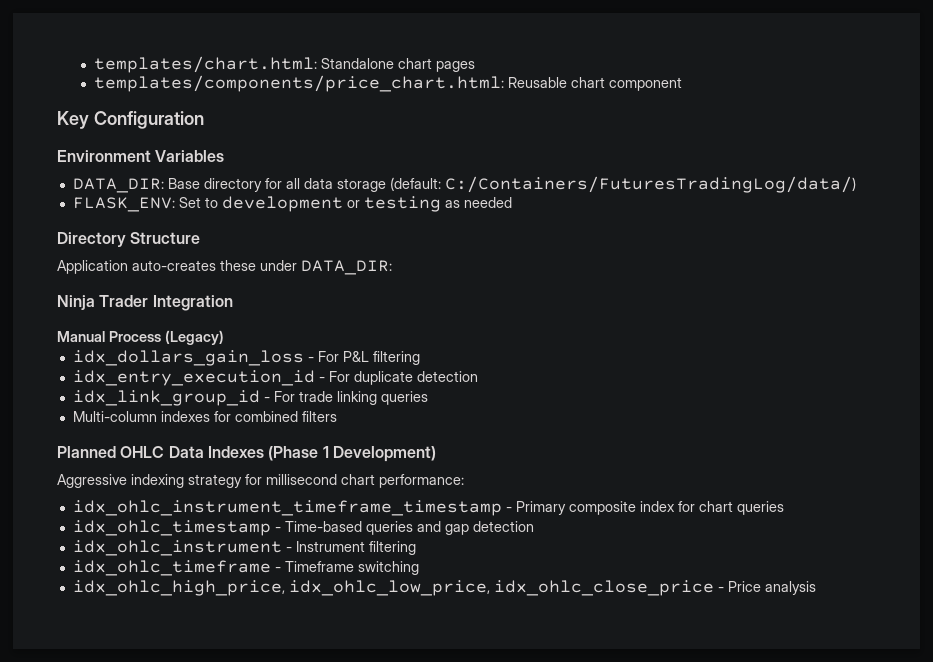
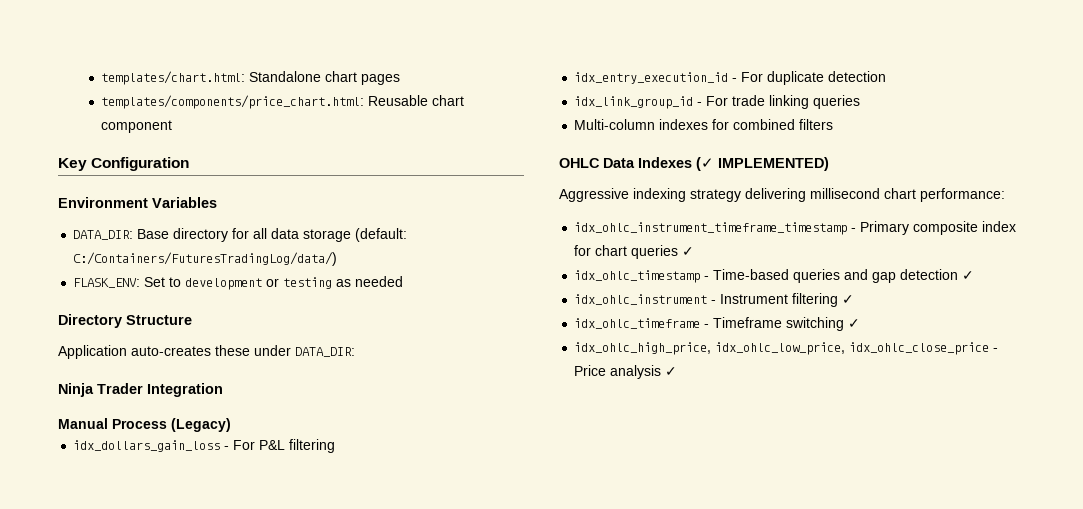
- Planned OHLC Data Indexes (Phase 1 Development)
+ OHLC Data Indexes (✓ IMPLEMENTED)
- Aggressive indexing strategy for millisecond chart performance:
+ Aggressive indexing strategy delivering millisecond chart performance:
- idx_ohlc_instrument_timeframe_timestamp - Primary composite index for chart queries
+ idx_ohlc_instrument_timeframe_timestamp - Primary composite index for chart queries ✓
- idx_ohlc_timestamp - Time-based queries and gap detection
+ idx_ohlc_timestamp - Time-based queries and gap detection ✓
- idx_ohlc_instrument - Instrument filtering
+ idx_ohlc_instrument - Instrument filtering ✓
- idx_ohlc_timeframe - Timeframe switching
+ idx_ohlc_timeframe - Timeframe switching ✓
- idx_ohlc_high_price, idx_ohlc_low_price, idx_ohlc_close_price - Price analysis
+ idx_ohlc_high_price, idx_ohlc_low_price, idx_ohlc_close_price - Price analysis ✓

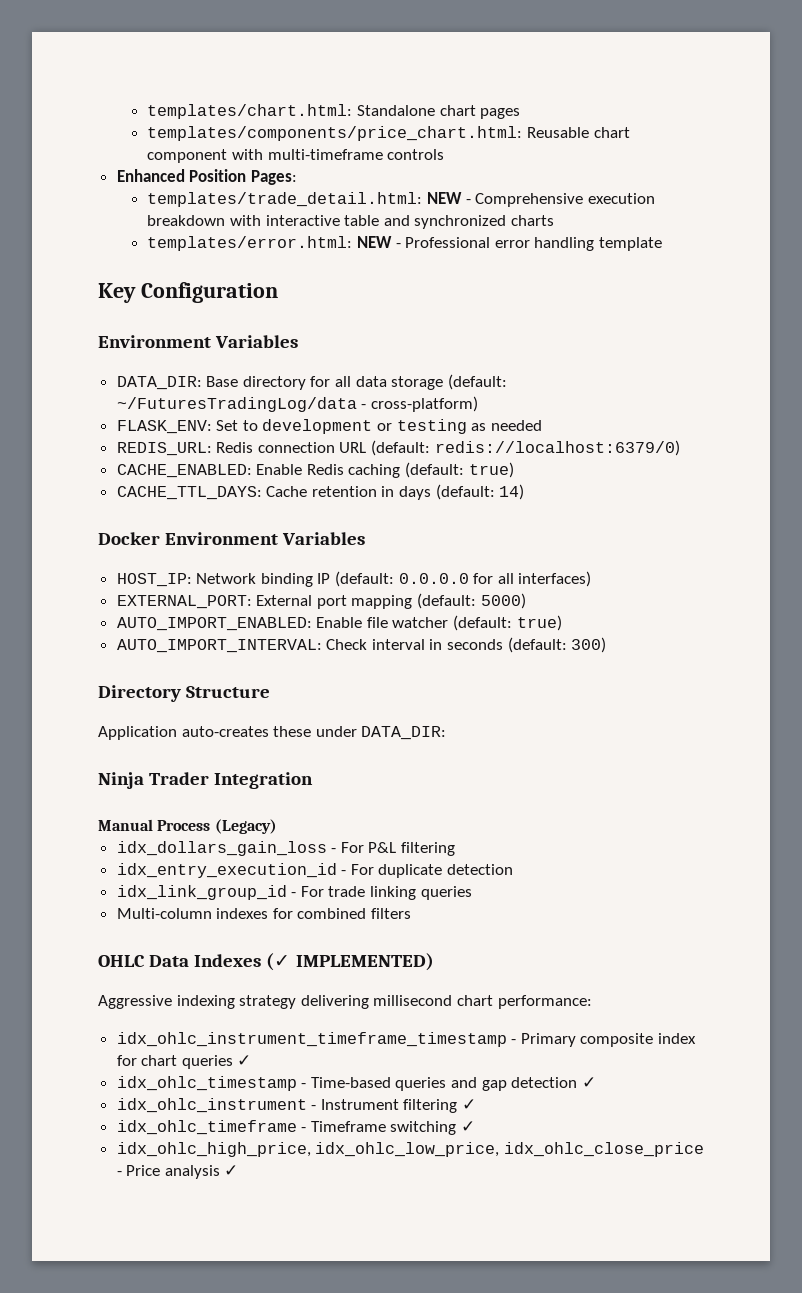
- templates/components/price_chart.html: Reusable chart component
+ templates/components/price_chart.html: Reusable chart component with multi-timeframe controls
+ Enhanced Position Pages:
+ templates/trade_detail.html: NEW - Comprehensive execution breakdown with interactive table and synchronized charts
+ templates/error.html: NEW - Professional error handling template
- DATA_DIR: Base directory for all data storage (default: C:/Containers/FuturesTradingLog/data/)
+ DATA_DIR: Base directory for all data storage (default: ~/FuturesTradingLog/data - cross-platform)
+ REDIS_URL: Redis connection URL (default: redis://localhost:6379/0)
+ CACHE_ENABLED: Enable Redis caching (default: true)
+ CACHE_TTL_DAYS: Cache retention in days (default: 14)
+ Docker Environment Variables
+ HOST_IP: Network binding IP (default: 0.0.0.0 for all interfaces)
+ EXTERNAL_PORT: External port mapping (default: 5000)
+ AUTO_IMPORT_ENABLED: Enable file watcher (default: true)
+ AUTO_IMPORT_INTERVAL: Check interval in seconds (default: 300)

